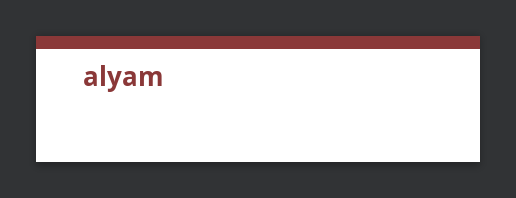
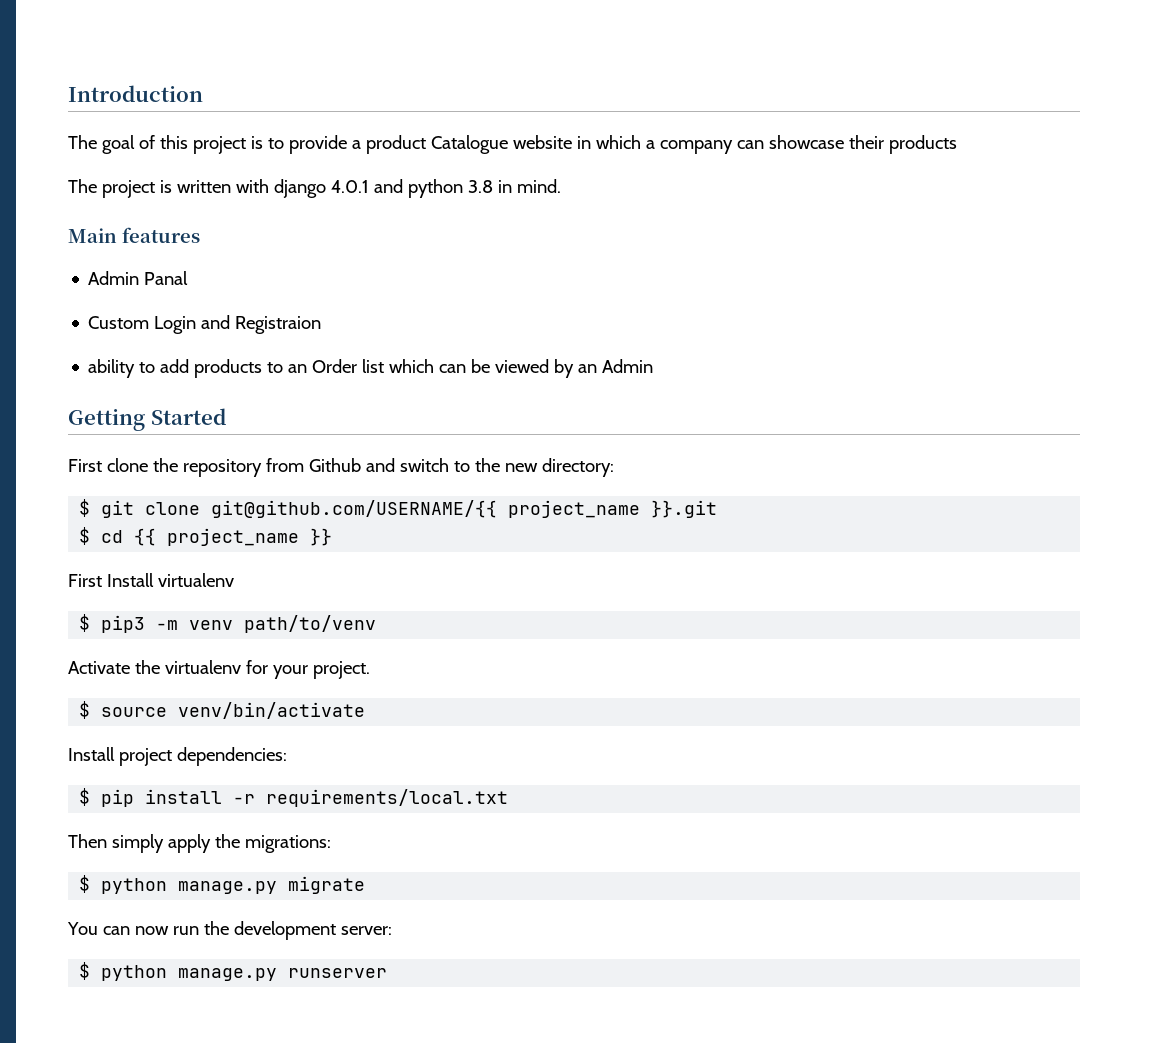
- alyam
+ Introduction
+ The goal of this project is to provide a product Catalogue website in which a company can showcase their products
+ The project is written with django 4.0.1 and python 3.8 in mind.
+ Main features
+ Admin Panal
+ Custom Login and Registraion
+ ability to add products to an Order list which can be viewed by an Admin
+ Getting Started
+ First clone the repository from Github and switch to the new directory:
+ $ git clone git@github.com/USERNAME/{{ project_name }}.git
+ $ cd {{ project_name }}
+ First Install virtualenv
+ $ pip3 -m venv path/to/venv
+ Activate the virtualenv for your project.
+ $ source venv/bin/activate
+ Install project dependencies:
+ $ pip install -r requirements/local.txt
+ Then simply apply the migrations:
+ $ python manage.py migrate
+ You can now run the development server:
+ $ python manage.py runserver

